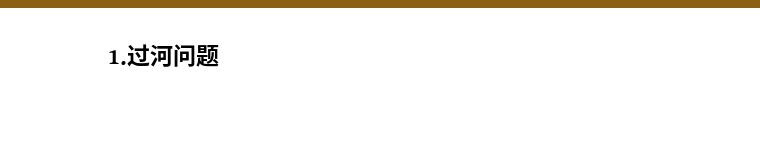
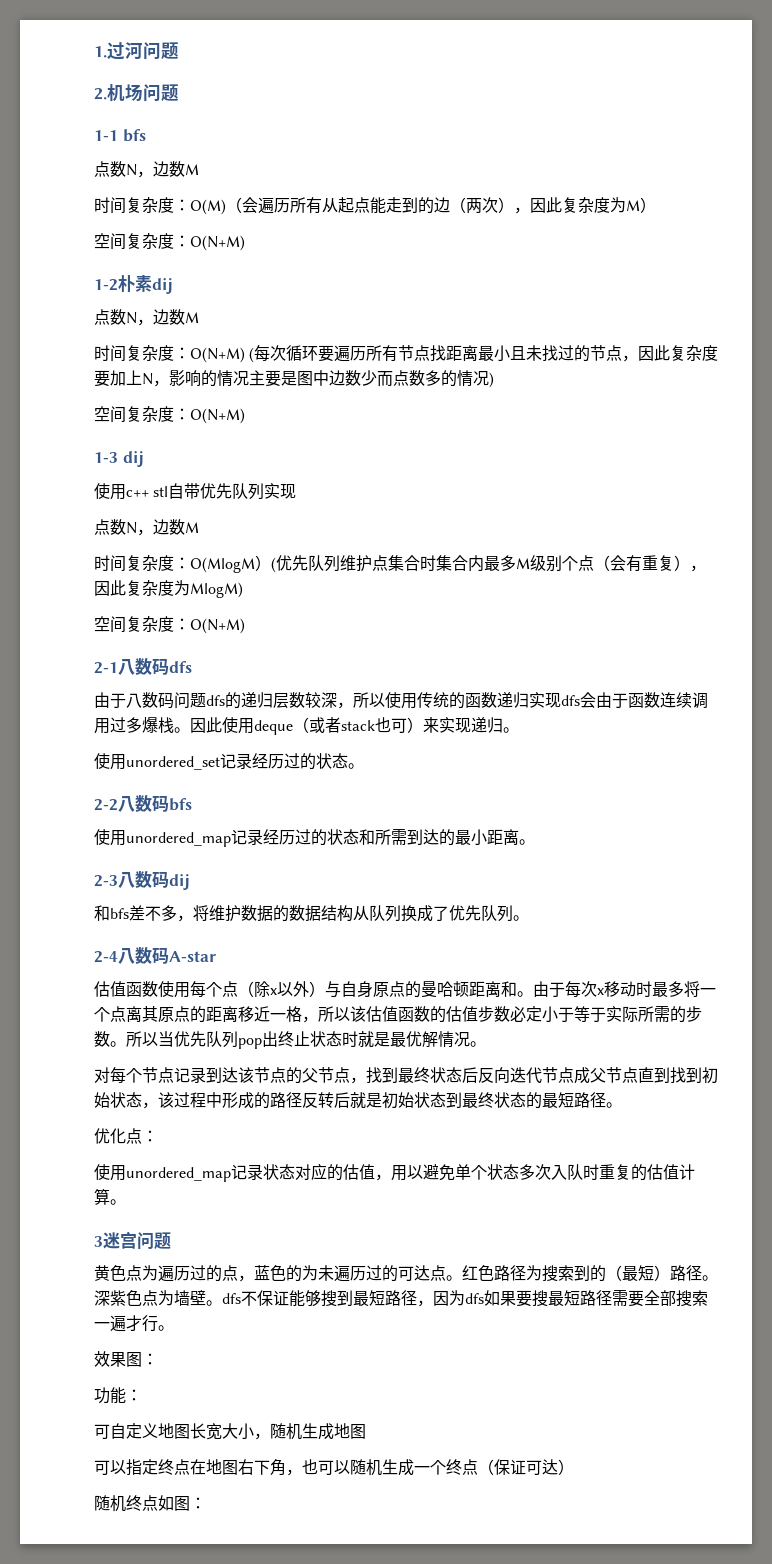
+ 2.机场问题
+ 1-1 bfs
+ 点数N，边数M
+ 时间复杂度：O(M)（会遍历所有从起点能走到的边（两次），因此复杂度为M）
+ 空间复杂度：O(N+M)
+ 1-2朴素dij
+ 点数N，边数M
+ 时间复杂度：O(N+M) (每次循环要遍历所有节点找距离最小且未找过的节点，因此复杂度要加上N，影响的情况主要是图中边数少而点数多的情况)
+ 空间复杂度：O(N+M)
+ 1-3 dij
+ 使用c++ stl自带优先队列实现
+ 点数N，边数M
+ 时间复杂度：O(MlogM）(优先队列维护点集合时集合内最多M级别个点（会有重复），因此复杂度为MlogM)
+ 空间复杂度：O(N+M)
+ 2-1八数码dfs
+ 由于八数码问题dfs的递归层数较深，所以使用传统的函数递归实现dfs会由于函数连续调用过多爆栈。因此使用deque（或者stack也可）来实现递归。
+ 使用unordered_set记录经历过的状态。
+ 2-2八数码bfs
+ 使用unordered_map记录经历过的状态和所需到达的最小距离。
+ 2-3八数码dij
+ 和bfs差不多，将维护数据的数据结构从队列换成了优先队列。
+ 2-4八数码A-star
+ 估值函数使用每个点（除x以外）与自身原点的曼哈顿距离和。由于每次x移动时最多将一个点离其原点的距离移近一格，所以该估值函数的估值步数必定小于等于实际所需的步数。所以当优先队列pop出终止状态时就是最优解情况。
+ 对每个节点记录到达该节点的父节点，找到最终状态后反向迭代节点成父节点直到找到初始状态，该过程中形成的路径反转后就是初始状态到最终状态的最短路径。
+ 优化点：
+ 使用unordered_map记录状态对应的估值，用以避免单个状态多次入队时重复的估值计算。
+ 3迷宫问题
+ 黄色点为遍历过的点，蓝色的为未遍历过的可达点。红色路径为搜索到的（最短）路径。深紫色点为墙壁。dfs不保证能够搜到最短路径，因为dfs如果要搜最短路径需要全部搜索一遍才行。
+ 效果图：
+ 功能：
+ 可自定义地图长宽大小，随机生成地图
+ 可以指定终点在地图右下角，也可以随机生成一个终点（保证可达）
+ 随机终点如图：

